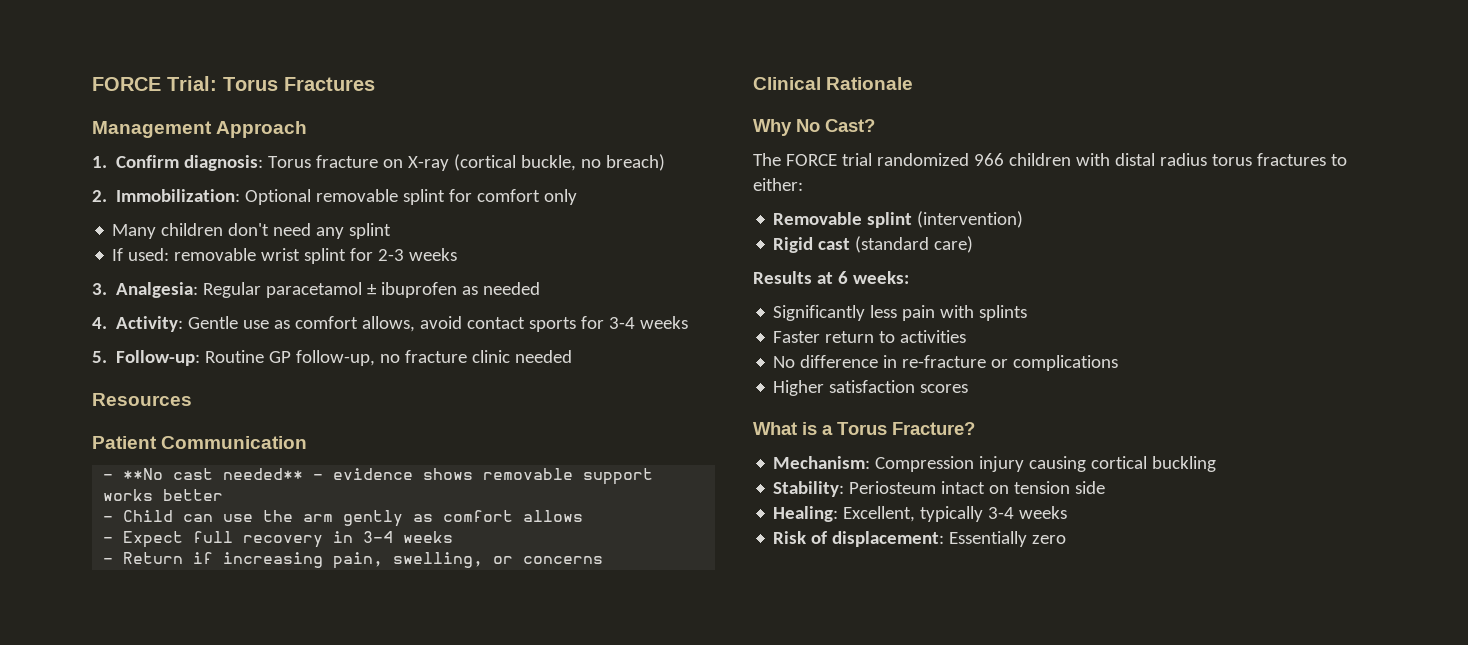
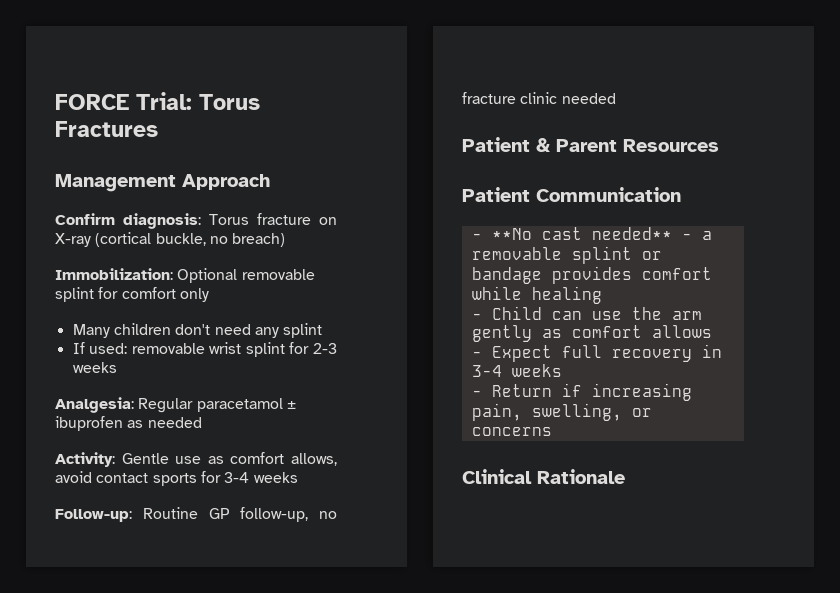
- 1. Confirm diagnosis: Torus fracture on X-ray (cortical buckle, no breach)
+ Confirm diagnosis: Torus fracture on X-ray (cortical buckle, no breach)
- 2. Immobilization: Optional removable splint for comfort only
+ Immobilization: Optional removable splint for comfort only
- 3. Analgesia: Regular paracetamol ± ibuprofen as needed
+ Analgesia: Regular paracetamol ± ibuprofen as needed
- 4. Activity: Gentle use as comfort allows, avoid contact sports for 3-4 weeks
+ Activity: Gentle use as comfort allows, avoid contact sports for 3-4 weeks
- 5. Follow-up: Routine GP follow-up, no fracture clinic needed
+ Follow-up: Routine GP follow-up, no fracture clinic needed
- Resources
+ Patient & Parent Resources
- - **No cast needed** - evidence shows removable support works better
+ - **No cast needed** - a removable splint or bandage provides comfort while healing
- Why No Cast?
- The FORCE trial randomized 966 children with distal radius torus fractures to either:
- Removable splint (intervention)
- Rigid cast (standard care)
- Results at 6 weeks:
- Significantly less pain with splints
- Faster return to activities
- No difference in re-fracture or complications
- Higher satisfaction scores
- What is a Torus Fracture?
- Mechanism: Compression injury causing cortical buckling
- Stability: Periosteum intact on tension side
- Healing: Excellent, typically 3-4 weeks
- Risk of displacement: Essentially zero

